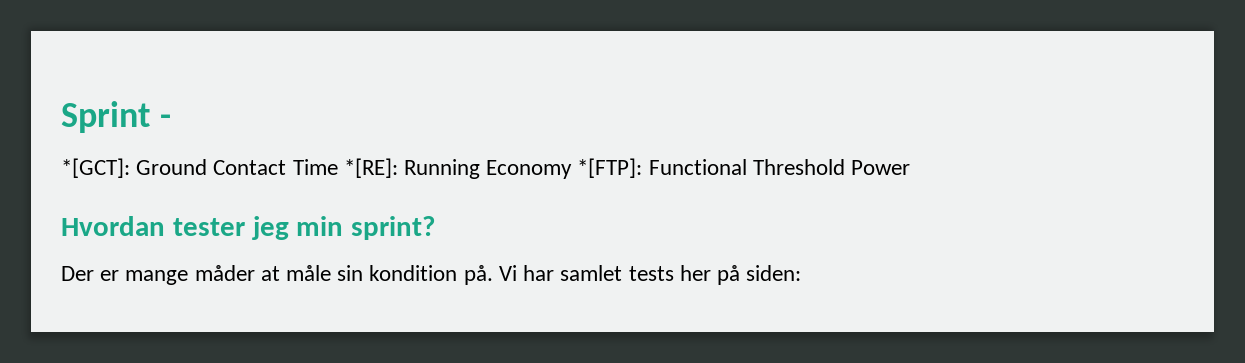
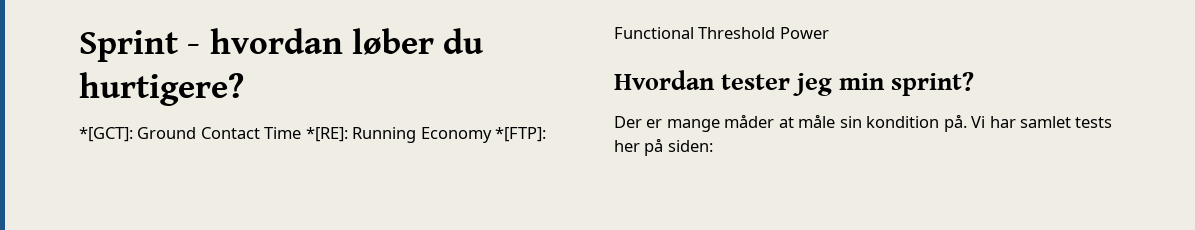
- Sprint -
+ Sprint - hvordan løber du hurtigere?

